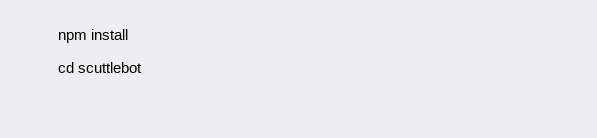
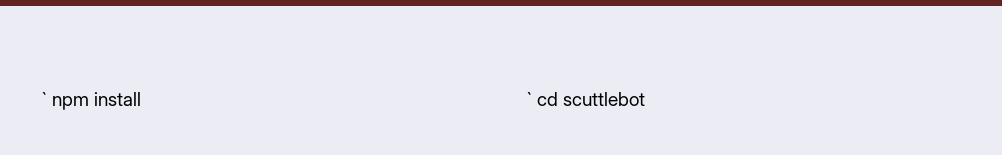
- npm install
+ ` npm install
- cd scuttlebot
+ ` cd scuttlebot

